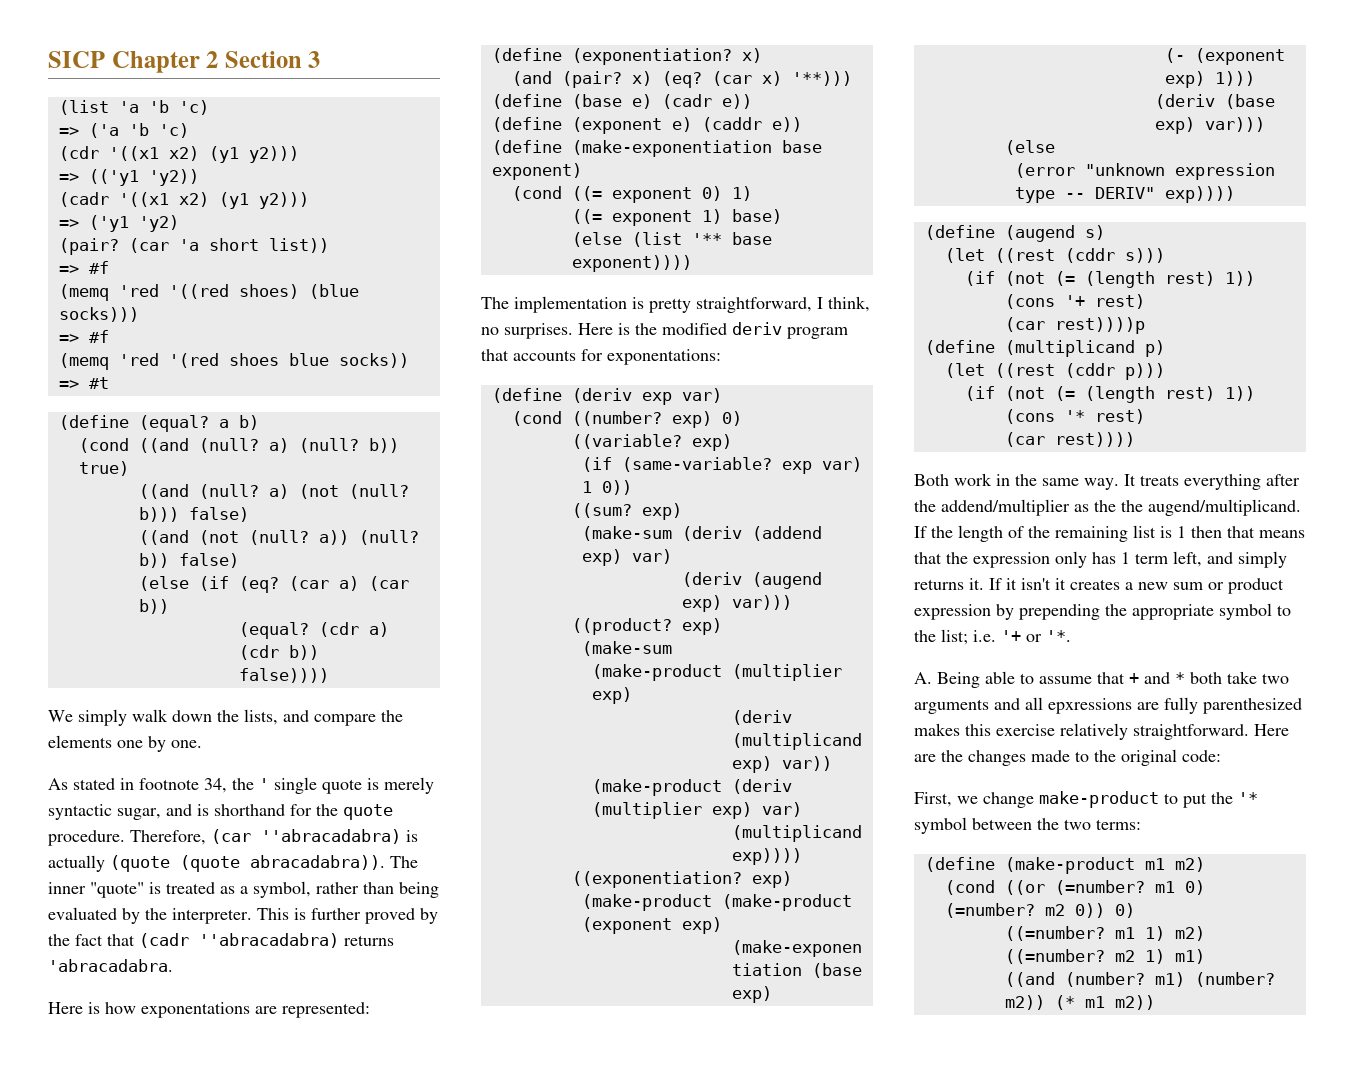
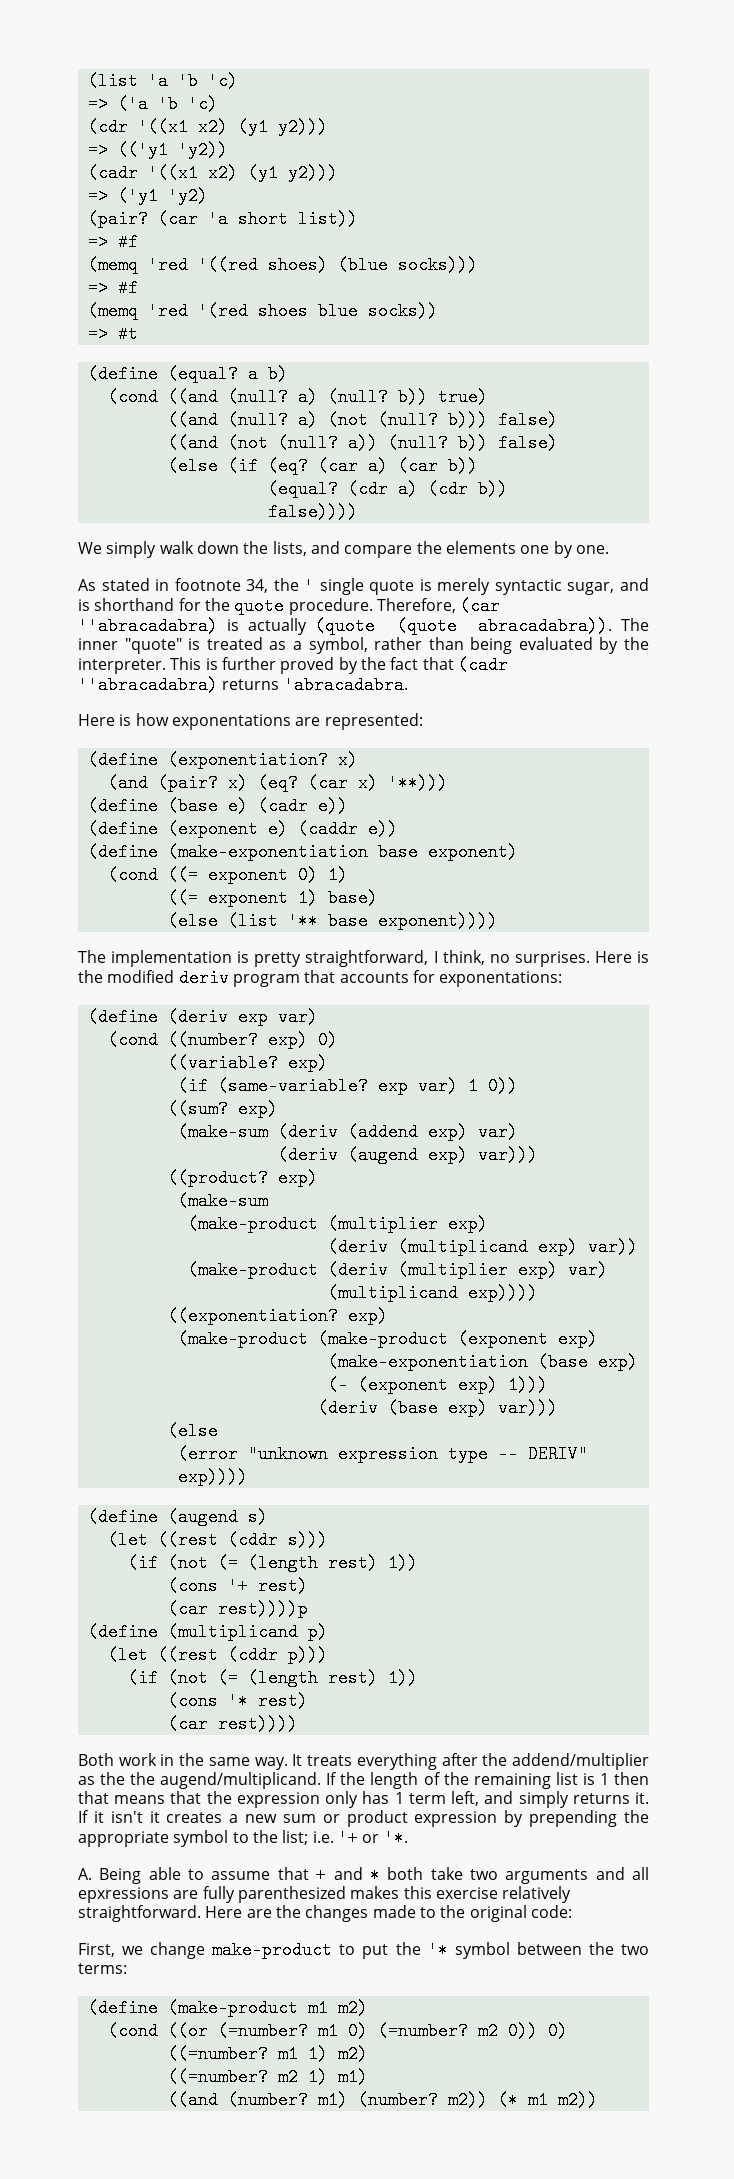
- SICP Chapter 2 Section 3

